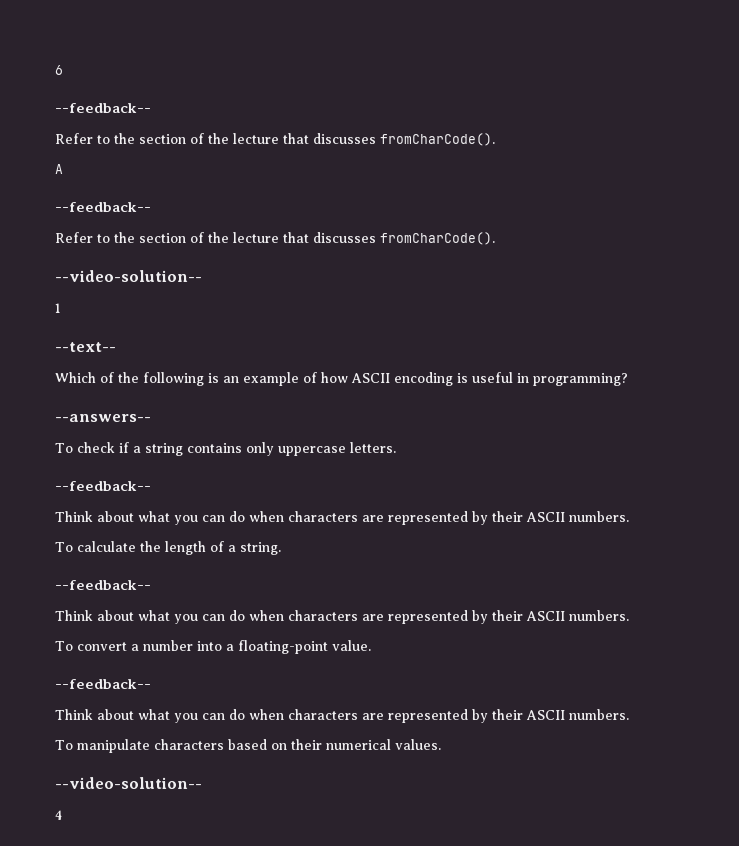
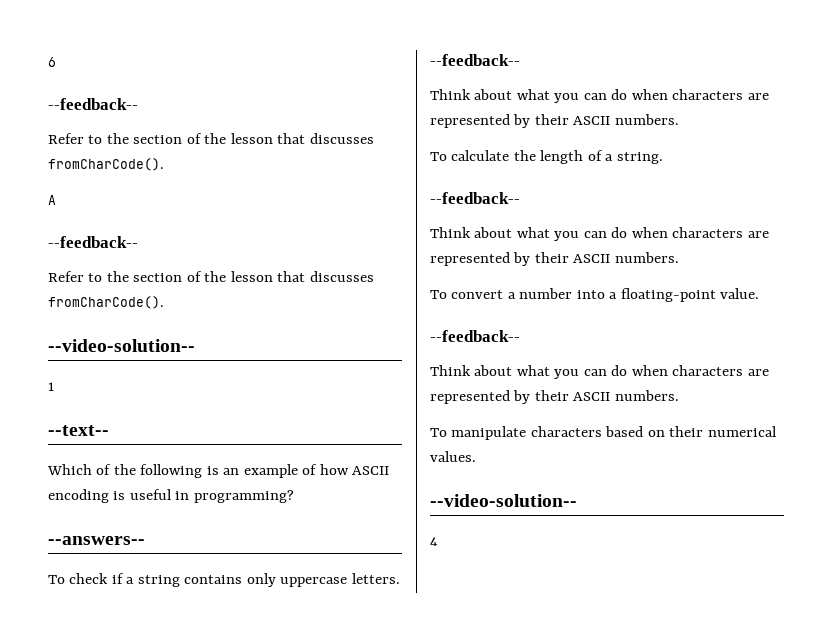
  6
  --feedback--
- Refer to the section of the lecture that discusses fromCharCode().
+ Refer to the section of the lesson that discusses fromCharCode().
  A
  --feedback--
- Refer to the section of the lecture that discusses fromCharCode().
+ Refer to the section of the lesson that discusses fromCharCode().

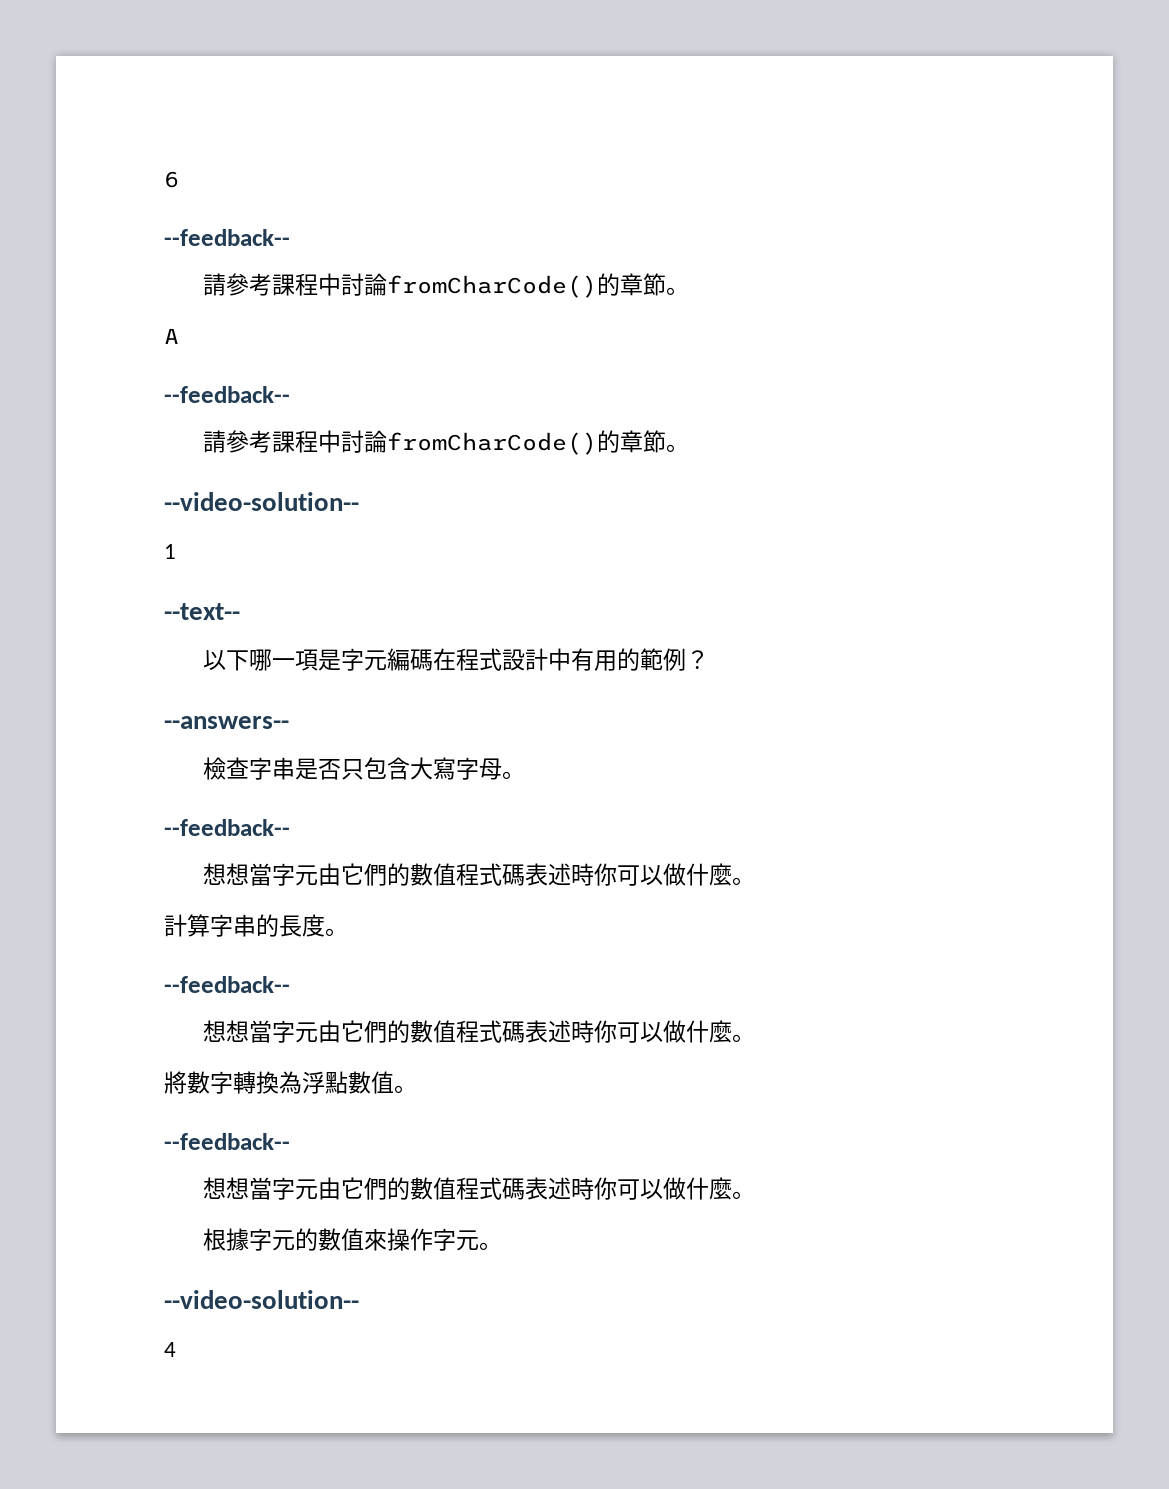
  6
  --feedback--
- Refer to the section of the lesson that discusses fromCharCode().
+ 請參考課程中討論fromCharCode()的章節。
  A
  --feedback--
- Refer to the section of the lesson that discusses fromCharCode().
+ 請參考課程中討論fromCharCode()的章節。
  --video-solution--
  1
  --text--
- Which of the following is an example of how ASCII encoding is useful in programming?
+ 以下哪一項是字元編碼在程式設計中有用的範例？
  --answers--
- To check if a string contains only uppercase letters.
+ 檢查字串是否只包含大寫字母。
  --feedback--
- Think about what you can do when characters are represented by their ASCII numbers.
- To calculate the length of a string.
+ 想想當字元由它們的數值程式碼表述時你可以做什麼。
+ 計算字串的長度。
  --feedback--
- Think about what you can do when characters are represented by their ASCII numbers.
- To convert a number into a floating-point value.
+ 想想當字元由它們的數值程式碼表述時你可以做什麼。
+ 將數字轉換為浮點數值。
  --feedback--
- Think about what you can do when characters are represented by their ASCII numbers.
- To manipulate characters based on their numerical values.
+ 想想當字元由它們的數值程式碼表述時你可以做什麼。
+ 根據字元的數值來操作字元。

